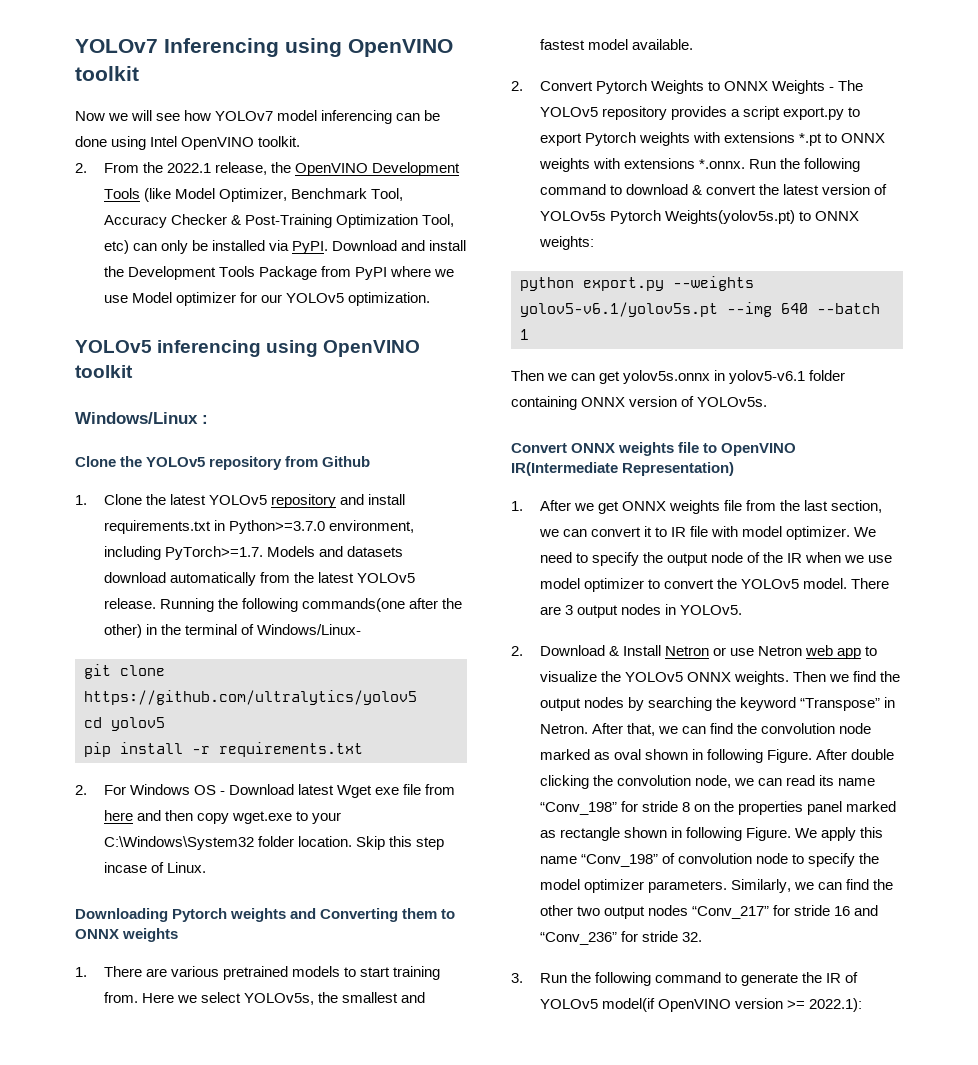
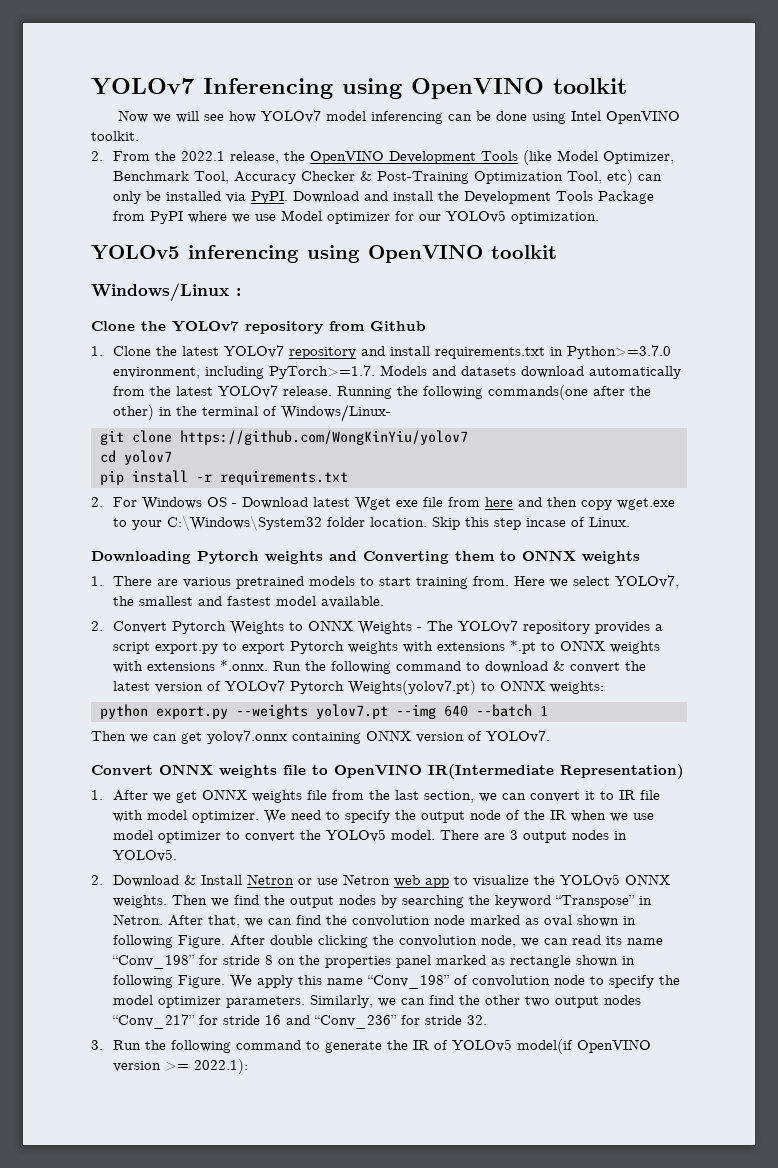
- Clone the YOLOv5 repository from Github
+ Clone the YOLOv7 repository from Github
- 1. Clone the latest YOLOv5 repository and install requirements.txt in Python>=3.7.0 environment, including PyTorch>=1.7. Models and datasets download automatically from the latest YOLOv5 release.
+ 1. Clone the latest YOLOv7 repository and install requirements.txt in Python>=3.7.0 environment, including PyTorch>=1.7. Models and datasets download automatically from the latest YOLOv7 release.
- git clone https://github.com/ultralytics/yolov5
+ git clone https://github.com/WongKinYiu/yolov7
- cd yolov5
+ cd yolov7
- Here we select YOLOv5s, the smallest and fastest model available.
+ Here we select YOLOv7, the smallest and fastest model available.
- 2. Convert Pytorch Weights to ONNX Weights - The YOLOv5 repository provides a script export.py to export Pytorch weights with extensions *.pt to ONNX weights with extensions *.onnx. Run the following command to download & convert the latest version of YOLOv5s Pytorch Weights(yolov5s.pt) to ONNX weights:
+ 2. Convert Pytorch Weights to ONNX Weights - The YOLOv7 repository provides a script export.py to export Pytorch weights with extensions *.pt to ONNX weights with extensions *.onnx. Run the following command to download & convert the latest version of YOLOv7 Pytorch Weights(yolov7.pt) to ONNX weights:
- python export.py --weights yolov5-v6.1/yolov5s.pt --img 640 --batch 1
+ python export.py --weights yolov7.pt --img 640 --batch 1
- Then we can get yolov5s.onnx in yolov5-v6.1 folder containing ONNX version of YOLOv5s.
+ Then we can get yolov7.onnx containing ONNX version of YOLOv7.

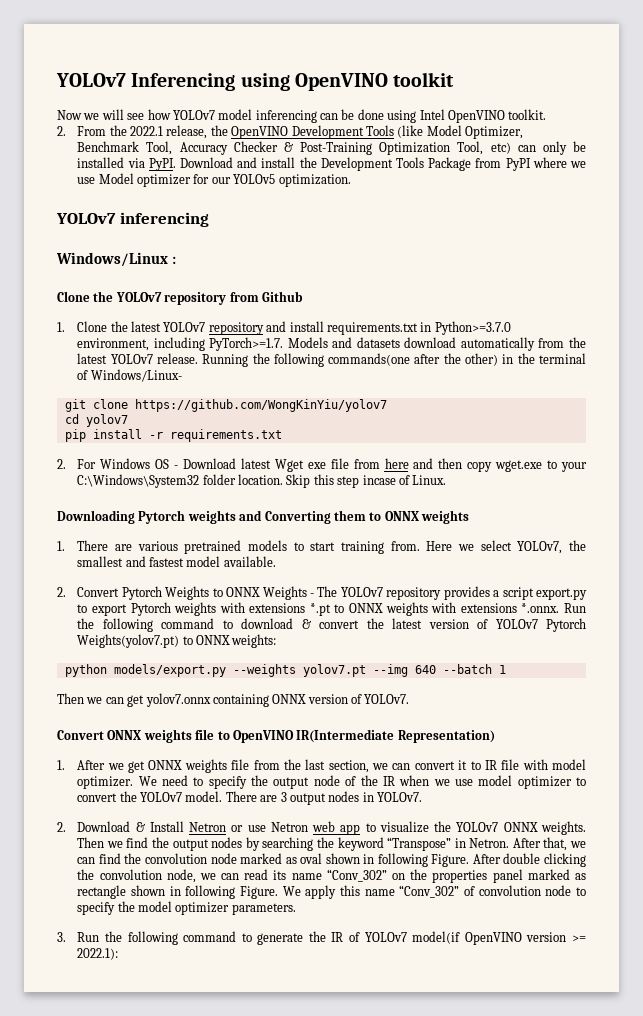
- YOLOv5 inferencing using OpenVINO toolkit
+ YOLOv7 inferencing
- python export.py --weights yolov7.pt --img 640 --batch 1
+ python models/export.py --weights yolov7.pt --img 640 --batch 1
- We need to specify the output node of the IR when we use model optimizer to convert the YOLOv5 model.
+ We need to specify the output node of the IR when we use model optimizer to convert the YOLOv7 model.
- There are 3 output nodes in YOLOv5.
+ There are 3 output nodes in YOLOv7.
- 2. Download & Install Netron or use Netron web app to visualize the YOLOv5 ONNX weights.
+ 2. Download & Install Netron or use Netron web app to visualize the YOLOv7 ONNX weights.
- After double clicking the convolution node, we can read its name “Conv_198” for stride 8 on the properties panel marked as rectangle shown in following Figure.
+ After double clicking the convolution node, we can read its name “Conv_302” on the properties panel marked as rectangle shown in following Figure.
- We apply this name “Conv_198” of convolution node to specify the model optimizer parameters. Similarly, we can find the other two output nodes “Conv_217” for stride 16 and “Conv_236” for stride 32.
+ We apply this name “Conv_302” of convolution node to specify the model optimizer parameters.
- 3. Run the following command to generate the IR of YOLOv5 model(if OpenVINO version >= 2022.1):
+ 3. Run the following command to generate the IR of YOLOv7 model(if OpenVINO version >= 2022.1):

